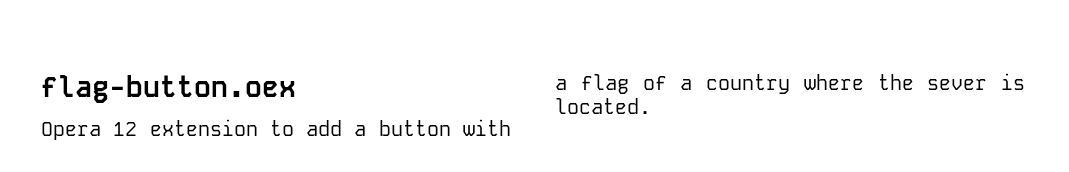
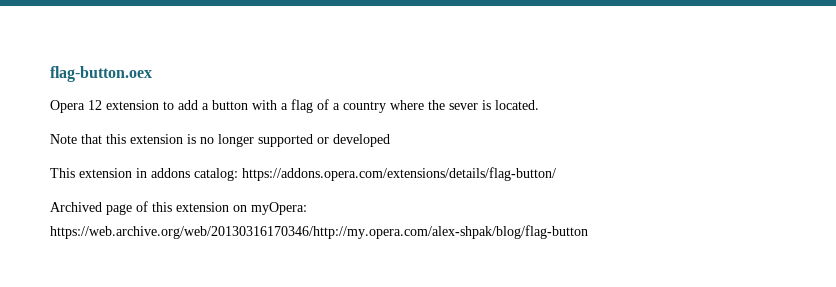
+ Note that this extension is no longer supported or developed
+ This extension in addons catalog: https://addons.opera.com/extensions/details/flag-button/
+ Archived page of this extension on myOpera: https://web.archive.org/web/20130316170346/http://my.opera.com/alex-shpak/blog/flag-button

